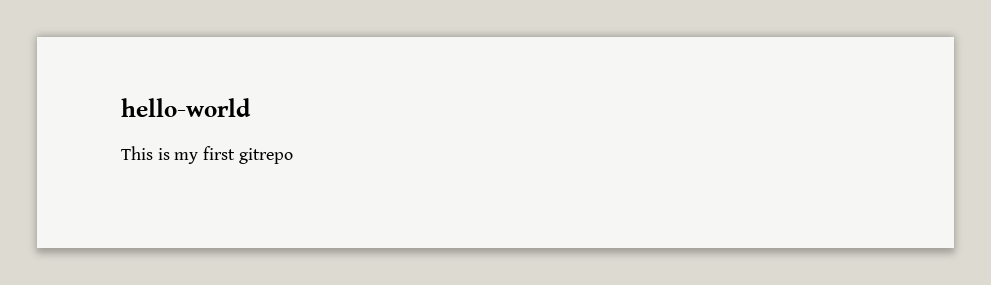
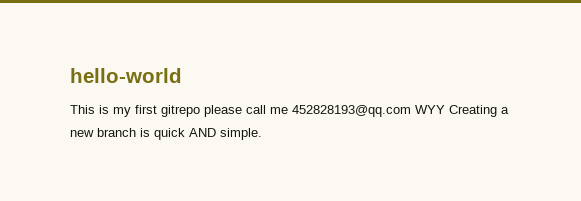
- This is my first gitrepo
+ This is my first gitrepo please call me 452828193@qq.com WYY Creating a new branch is quick AND simple.

